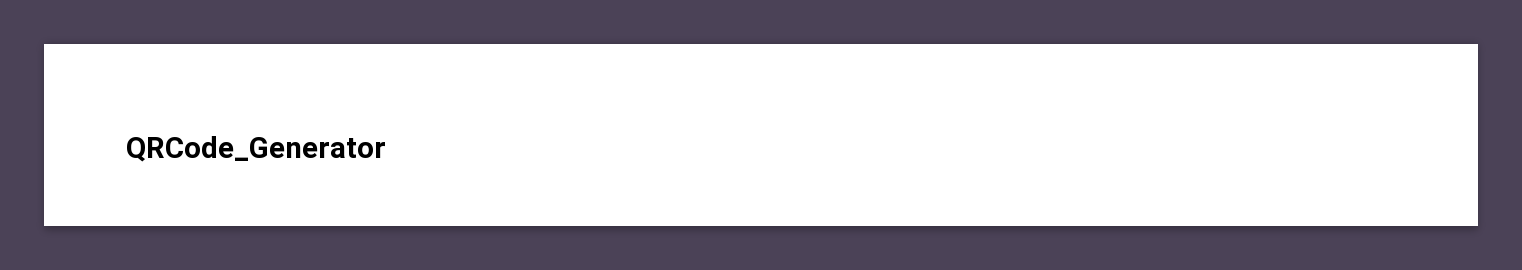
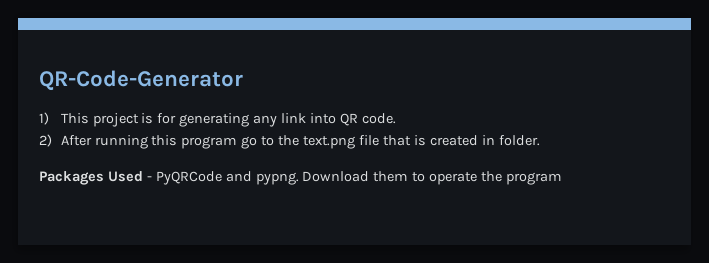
- QRCode_Generator
+ QR-Code-Generator
+ 1) This project is for generating any link into QR code.
+ 2) After running this program go to the text.png file that is created in folder.
+ Packages Used - PyQRCode and pypng. Download them to operate the program

